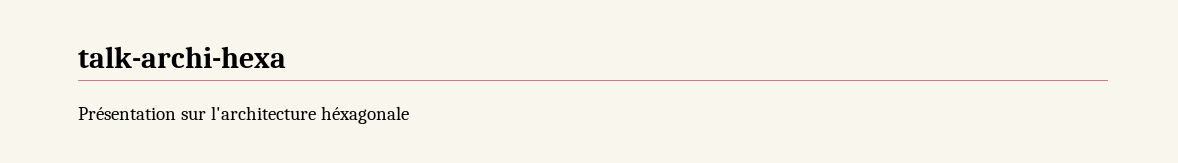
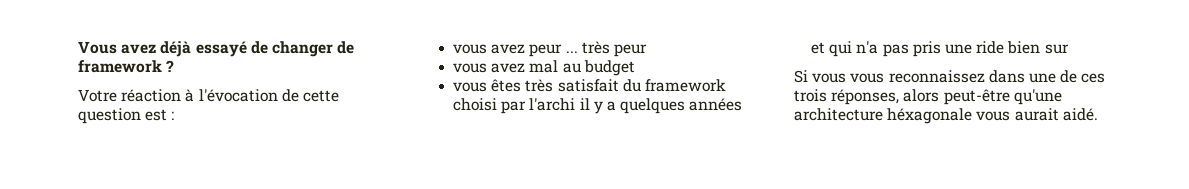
- talk-archi-hexa
- Présentation sur l'architecture héxagonale
+ Vous avez déjà essayé de changer de framework ?
+ Votre réaction à l'évocation de cette question est :
+ vous avez peur ... très peur
+ vous avez mal au budget
+ vous êtes très satisfait du framework choisi par l'archi il y a quelques années et qui n'a pas pris une ride bien sur
+ Si vous vous reconnaissez dans une de ces trois réponses, alors peut-être qu'une architecture héxagonale vous aurait aidé.

